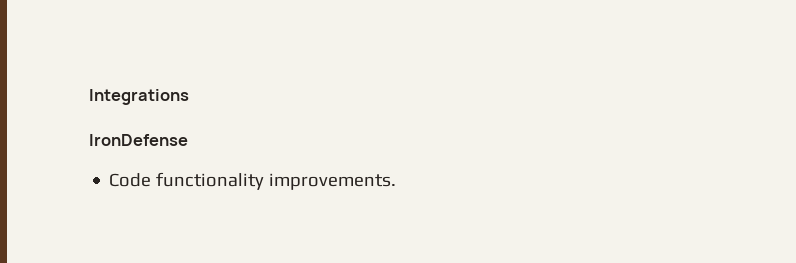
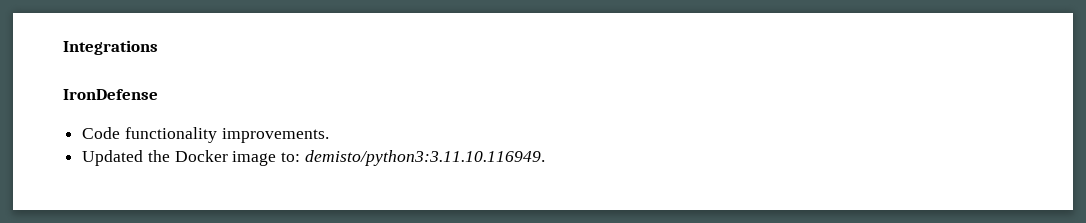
+ Updated the Docker image to: demisto/python3:3.11.10.116949.

